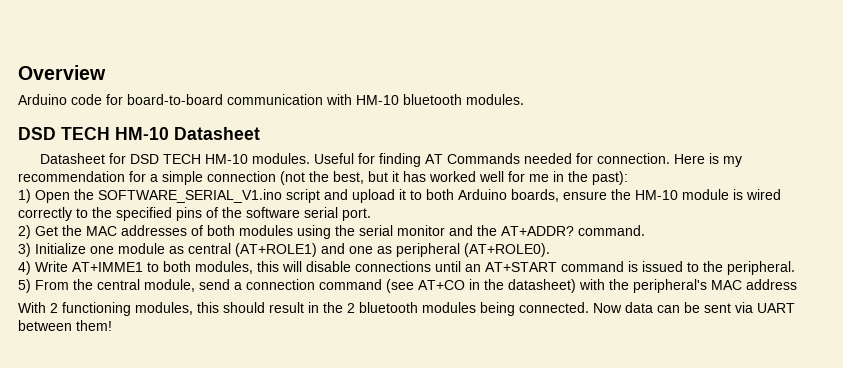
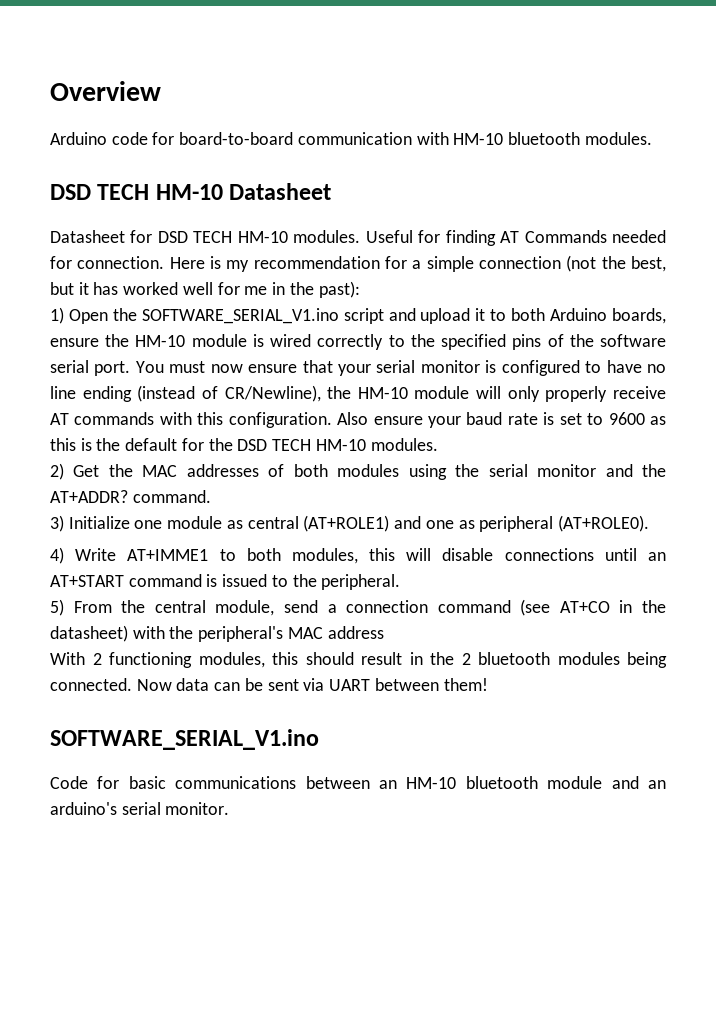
+ You must now ensure that your serial monitor is configured to have no line ending (instead of CR/Newline), the HM-10 module will only properly receive AT commands with this configuration. Also ensure your baud rate is set to 9600 as this is the default for the DSD TECH HM-10 modules.
  Now data can be sent via UART between them!
+ SOFTWARE_SERIAL_V1.ino
+ Code for basic communications between an HM-10 bluetooth module and an arduino's serial monitor.

